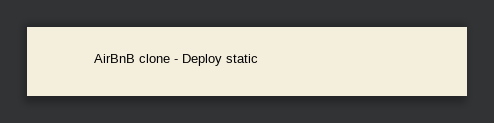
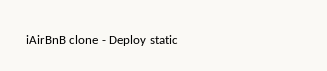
- AirBnB clone - Deploy static
+ iAirBnB clone - Deploy static

